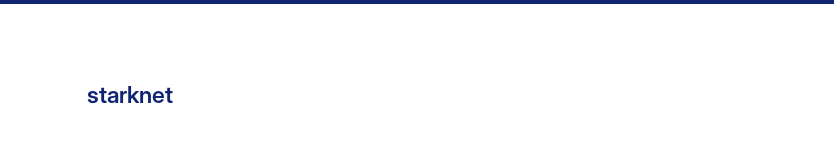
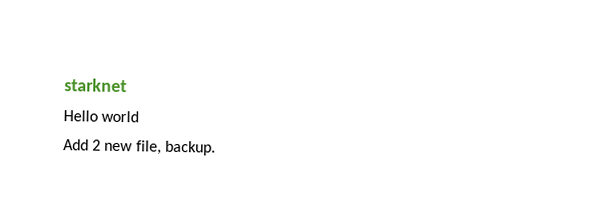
+ Hello world
+ Add 2 new file, backup.

